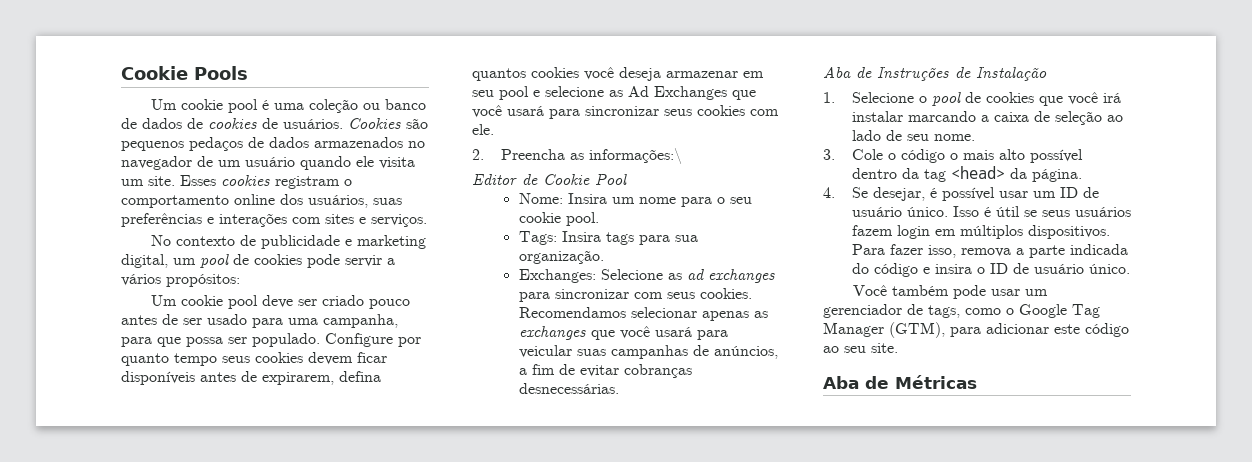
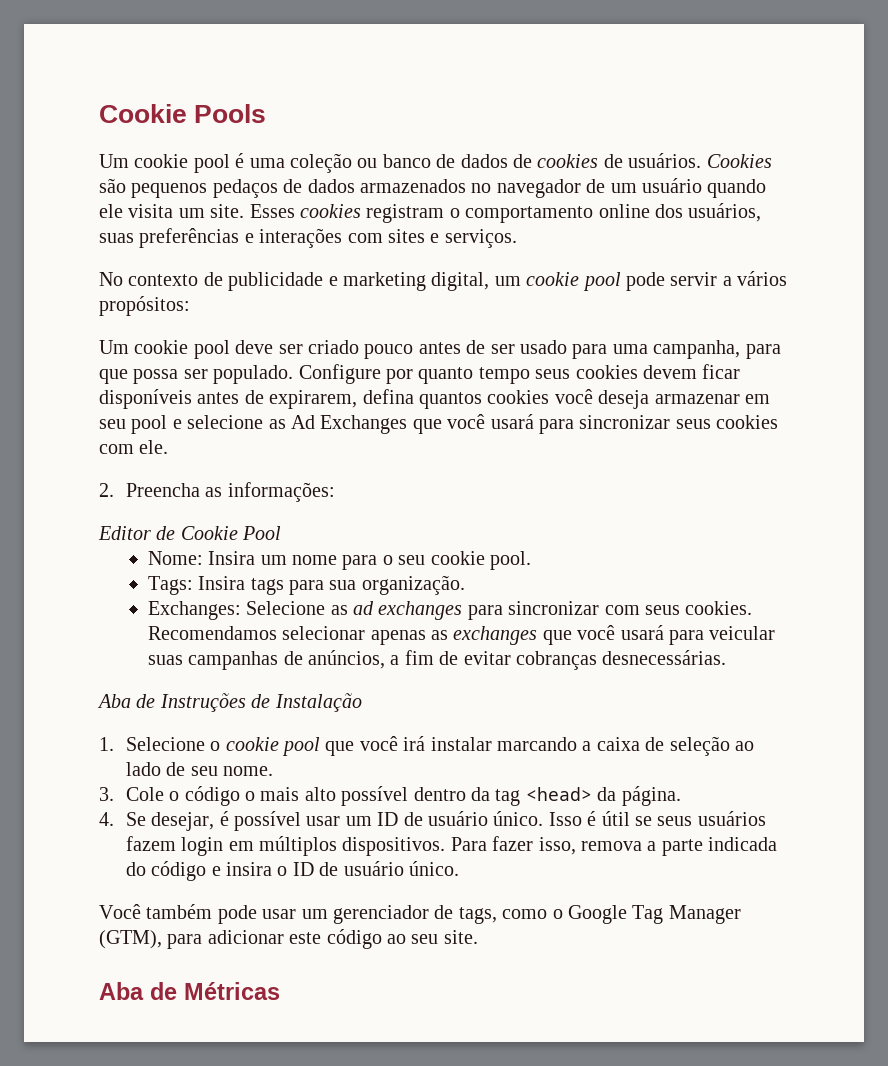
- No contexto de publicidade e marketing digital, um pool de cookies pode servir a vários propósitos:
+ No contexto de publicidade e marketing digital, um cookie pool pode servir a vários propósitos:
- 2. Preencha as informações:\
+ 2. Preencha as informações:
- 1. Selecione o pool de cookies que você irá instalar marcando a caixa de seleção ao lado de seu nome.
+ 1. Selecione o cookie pool que você irá instalar marcando a caixa de seleção ao lado de seu nome.

